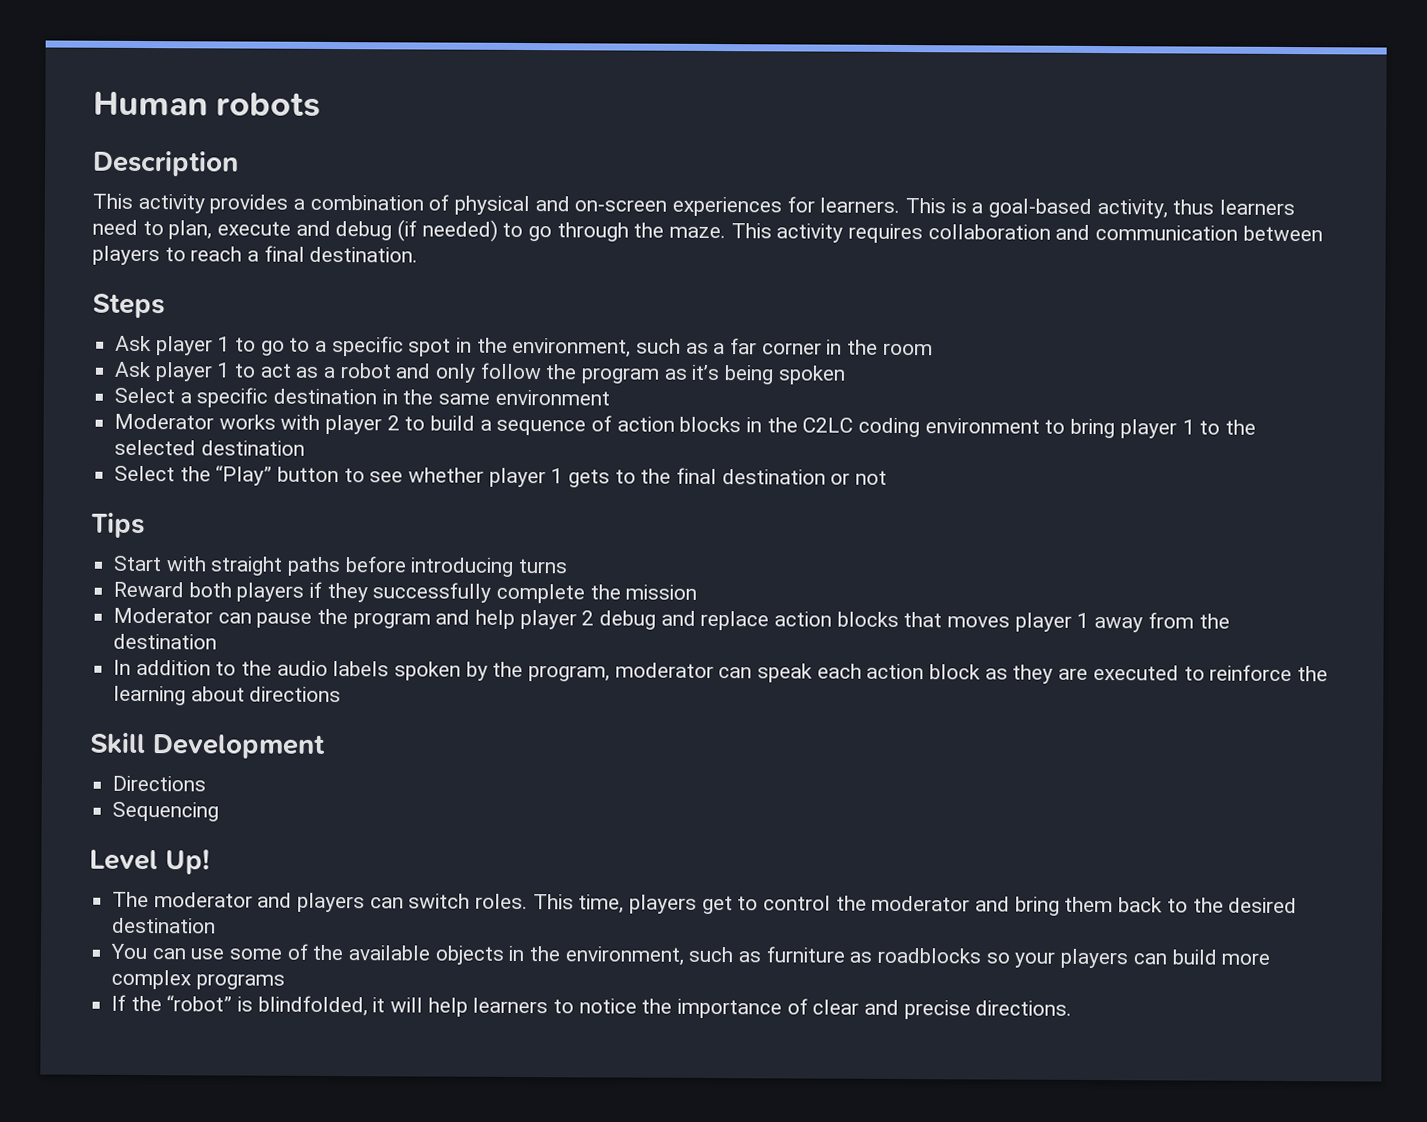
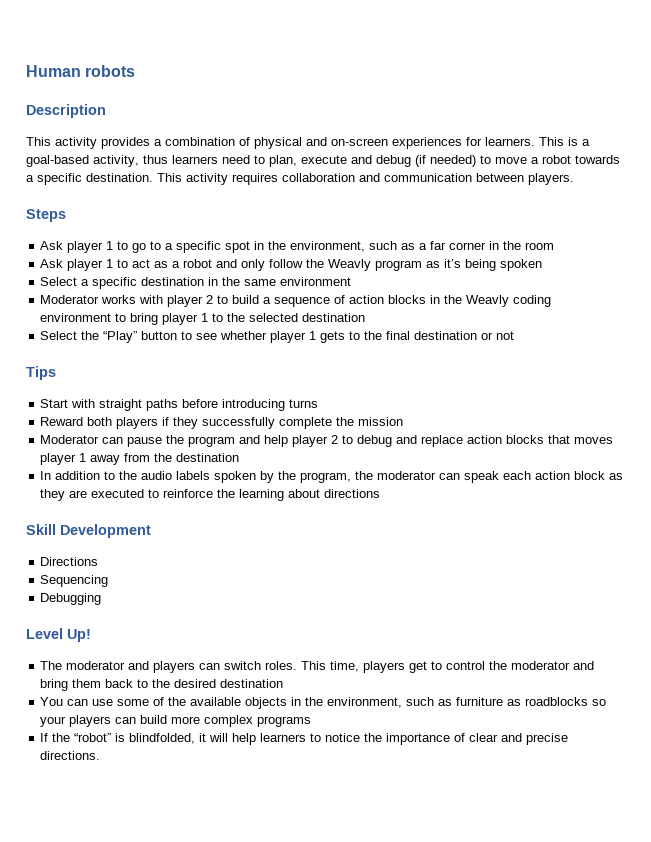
- This is a goal-based activity, thus learners need to plan, execute and debug (if needed) to go through the maze.
+ This is a goal-based activity, thus learners need to plan, execute and debug (if needed) to move a robot towards a specific destination.
- This activity requires collaboration and communication between players to reach a final destination.
+ This activity requires collaboration and communication between players.
- Ask player 1 to act as a robot and only follow the program as it’s being spoken
+ Ask player 1 to act as a robot and only follow the Weavly program as it’s being spoken
- Moderator works with player 2 to build a sequence of action blocks in the C2LC coding environment to bring player 1 to the selected destination
+ Moderator works with player 2 to build a sequence of action blocks in the Weavly coding environment to bring player 1 to the selected destination
- Moderator can pause the program and help player 2 debug and replace action blocks that moves player 1 away from the destination
+ Moderator can pause the program and help player 2 to debug and replace action blocks that moves player 1 away from the destination
- In addition to the audio labels spoken by the program, moderator can speak each action block as they are executed to reinforce the learning about directions
+ In addition to the audio labels spoken by the program, the moderator can speak each action block as they are executed to reinforce the learning about directions
+ Debugging

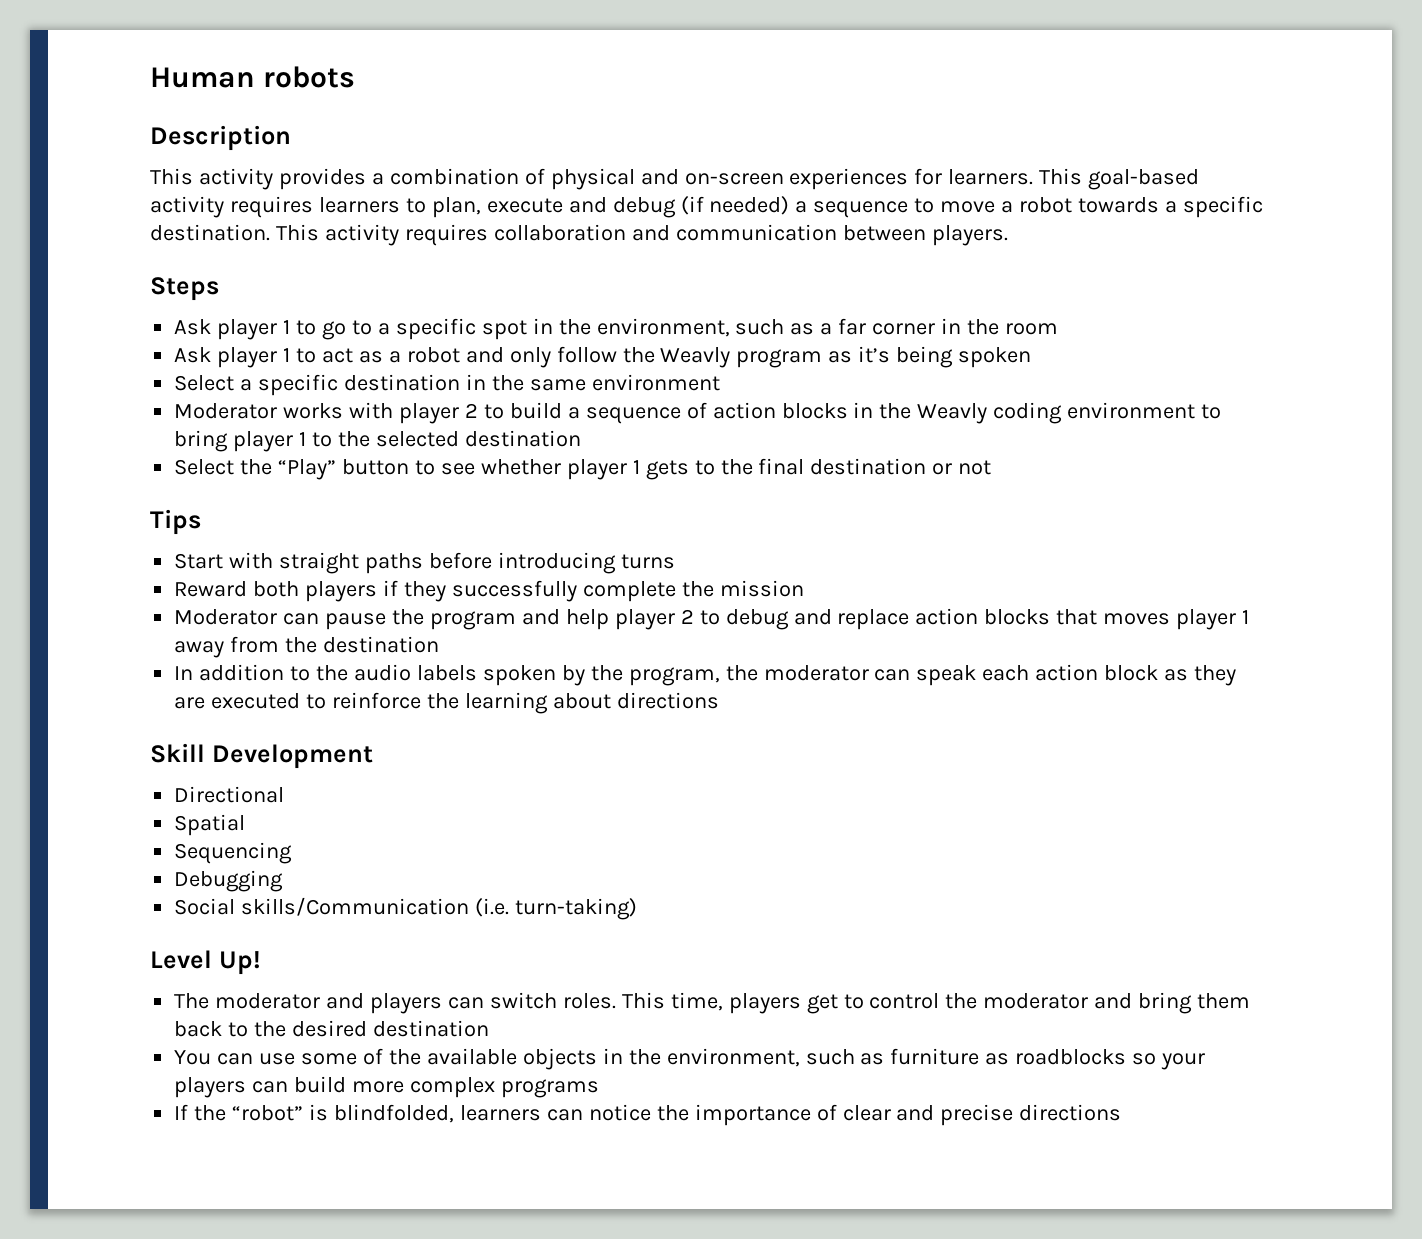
- This is a goal-based activity, thus learners need to plan, execute and debug (if needed) to move a robot towards a specific destination.
+ This goal-based activity requires learners to plan, execute and debug (if needed) a sequence to move a robot towards a specific destination.
- Directions
+ Directional
+ Spatial
+ Social skills/Communication (i.e. turn-taking)
- If the “robot” is blindfolded, it will help learners to notice the importance of clear and precise directions.
+ If the “robot” is blindfolded, learners can notice the importance of clear and precise directions

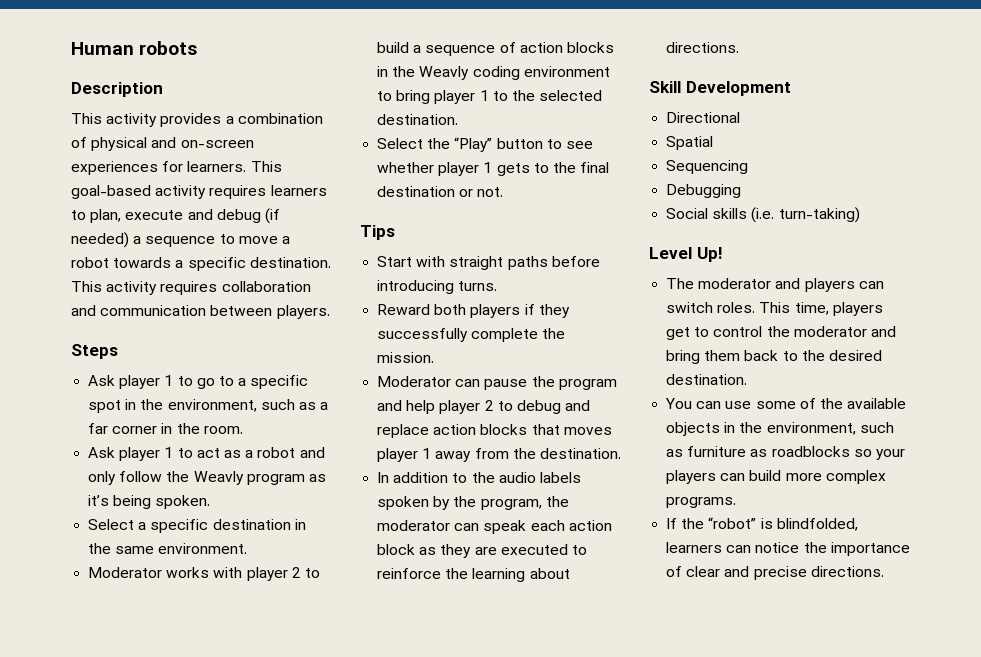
- Ask player 1 to go to a specific spot in the environment, such as a far corner in the room
+ Ask player 1 to go to a specific spot in the environment, such as a far corner in the room.
- Ask player 1 to act as a robot and only follow the Weavly program as it’s being spoken
+ Ask player 1 to act as a robot and only follow the Weavly program as it’s being spoken.
- Select a specific destination in the same environment
+ Select a specific destination in the same environment.
- Moderator works with player 2 to build a sequence of action blocks in the Weavly coding environment to bring player 1 to the selected destination
+ Moderator works with player 2 to build a sequence of action blocks in the Weavly coding environment to bring player 1 to the selected destination.
- Select the “Play” button to see whether player 1 gets to the final destination or not
+ Select the “Play” button to see whether player 1 gets to the final destination or not.
- Start with straight paths before introducing turns
+ Start with straight paths before introducing turns.
- Reward both players if they successfully complete the mission
+ Reward both players if they successfully complete the mission.
- Moderator can pause the program and help player 2 to debug and replace action blocks that moves player 1 away from the destination
+ Moderator can pause the program and help player 2 to debug and replace action blocks that moves player 1 away from the destination.
- In addition to the audio labels spoken by the program, the moderator can speak each action block as they are executed to reinforce the learning about directions
+ In addition to the audio labels spoken by the program, the moderator can speak each action block as they are executed to reinforce the learning about directions.
- Social skills/Communication (i.e. turn-taking)
+ Social skills (i.e. turn-taking)
- This time, players get to control the moderator and bring them back to the desired destination
+ This time, players get to control the moderator and bring them back to the desired destination.
- You can use some of the available objects in the environment, such as furniture as roadblocks so your players can build more complex programs
+ You can use some of the available objects in the environment, such as furniture as roadblocks so your players can build more complex programs.
- If the “robot” is blindfolded, learners can notice the importance of clear and precise directions
+ If the “robot” is blindfolded, learners can notice the importance of clear and precise directions.

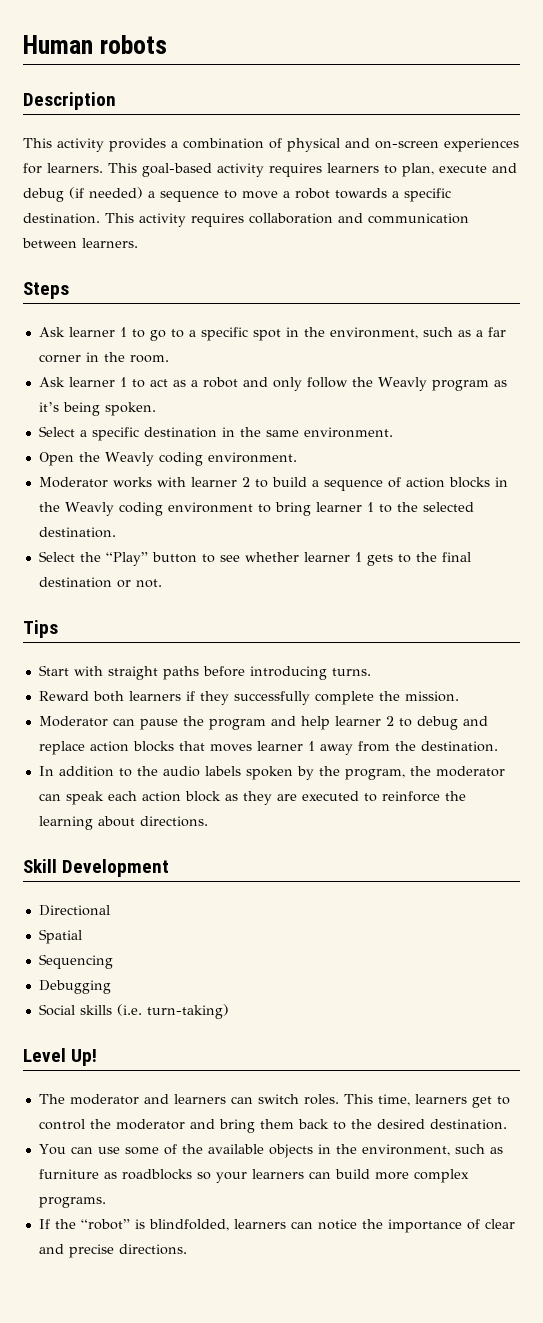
- This activity requires collaboration and communication between players.
+ This activity requires collaboration and communication between learners.
- Ask player 1 to go to a specific spot in the environment, such as a far corner in the room.
+ Ask learner 1 to go to a specific spot in the environment, such as a far corner in the room.
- Ask player 1 to act as a robot and only follow the Weavly program as it’s being spoken.
+ Ask learner 1 to act as a robot and only follow the Weavly program as it’s being spoken.
+ Open the Weavly coding environment.
- Moderator works with player 2 to build a sequence of action blocks in the Weavly coding environment to bring player 1 to the selected destination.
+ Moderator works with learner 2 to build a sequence of action blocks in the Weavly coding environment to bring learner 1 to the selected destination.
- Select the “Play” button to see whether player 1 gets to the final destination or not.
+ Select the “Play” button to see whether learner 1 gets to the final destination or not.
- Reward both players if they successfully complete the mission.
+ Reward both learners if they successfully complete the mission.
- Moderator can pause the program and help player 2 to debug and replace action blocks that moves player 1 away from the destination.
+ Moderator can pause the program and help learner 2 to debug and replace action blocks that moves learner 1 away from the destination.
- The moderator and players can switch roles.
+ The moderator and learners can switch roles.
- This time, players get to control the moderator and bring them back to the desired destination.
+ This time, learners get to control the moderator and bring them back to the desired destination.
- You can use some of the available objects in the environment, such as furniture as roadblocks so your players can build more complex programs.
+ You can use some of the available objects in the environment, such as furniture as roadblocks so your learners can build more complex programs.

